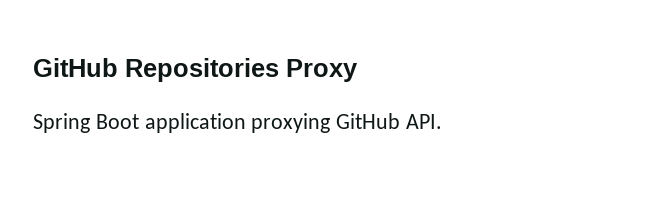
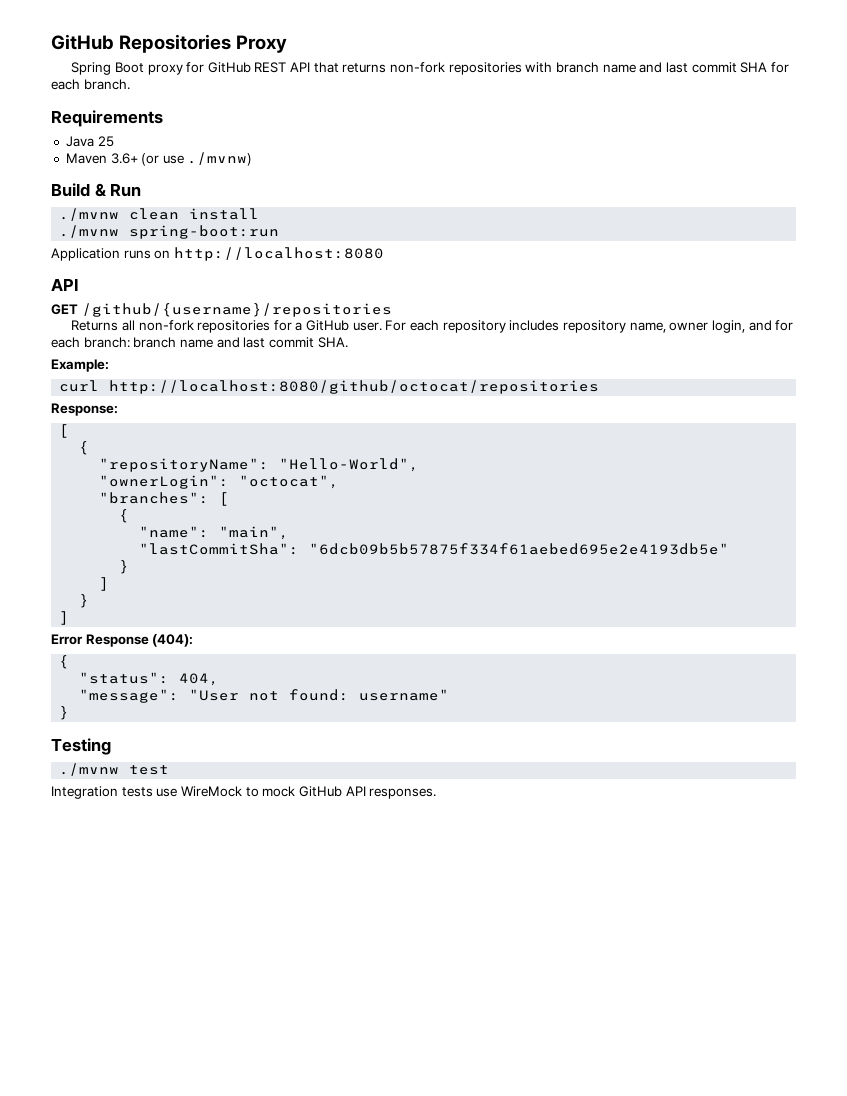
- Spring Boot application proxying GitHub API.
+ Spring Boot proxy for GitHub REST API that returns non-fork repositories with branch name and last commit SHA for each branch.
+ Requirements
+ Java 25
+ Maven 3.6+ (or use ./mvnw)
+ Build & Run
+ ./mvnw clean install
+ ./mvnw spring-boot:run
+ Application runs on http://localhost:8080
+ API
+ GET /github/{username}/repositories
+ Returns all non-fork repositories for a GitHub user. For each repository includes repository name, owner login, and for each branch: branch name and last commit SHA.
+ Example:
+ curl http://localhost:8080/github/octocat/repositories
+ Response:
+ [
+ {
+ "repositoryName": "Hello-World",
+ "ownerLogin": "octocat",
+ "branches": [
+ {
+ "name": "main",
+ "lastCommitSha": "6dcb09b5b57875f334f61aebed695e2e4193db5e"
+ }
+ ]
+ }
+ ]
+ Error Response (404):
+ {
+ "status": 404,
+ "message": "User not found: username"
+ }
+ Testing
+ ./mvnw test
+ Integration tests use WireMock to mock GitHub API responses.

